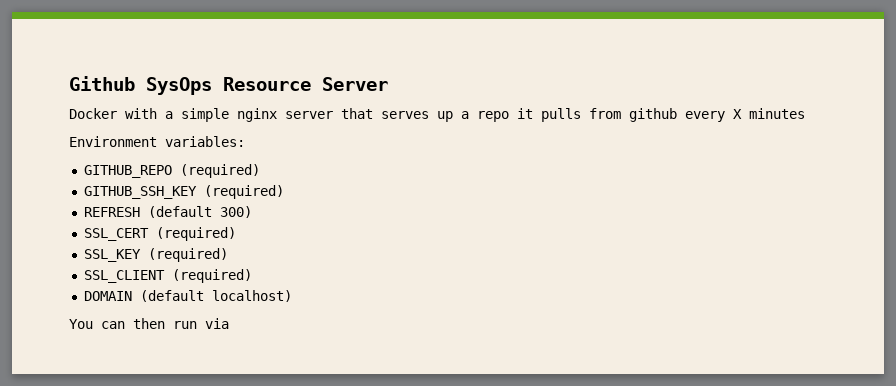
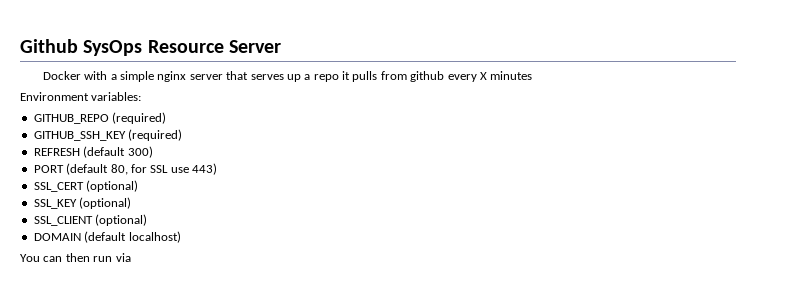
+ PORT (default 80, for SSL use 443)
- SSL_CERT (required)
+ SSL_CERT (optional)
- SSL_KEY (required)
+ SSL_KEY (optional)
- SSL_CLIENT (required)
+ SSL_CLIENT (optional)

